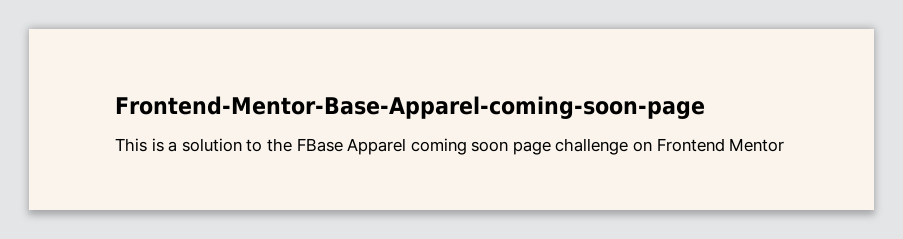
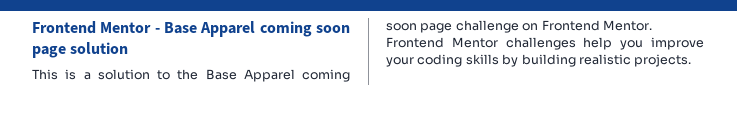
- Frontend-Mentor-Base-Apparel-coming-soon-page
+ Frontend Mentor - Base Apparel coming soon page solution
- This is a solution to the FBase Apparel coming soon page challenge on Frontend Mentor
+ This is a solution to the Base Apparel coming soon page challenge on Frontend Mentor. Frontend Mentor challenges help you improve your coding skills by building realistic projects.

